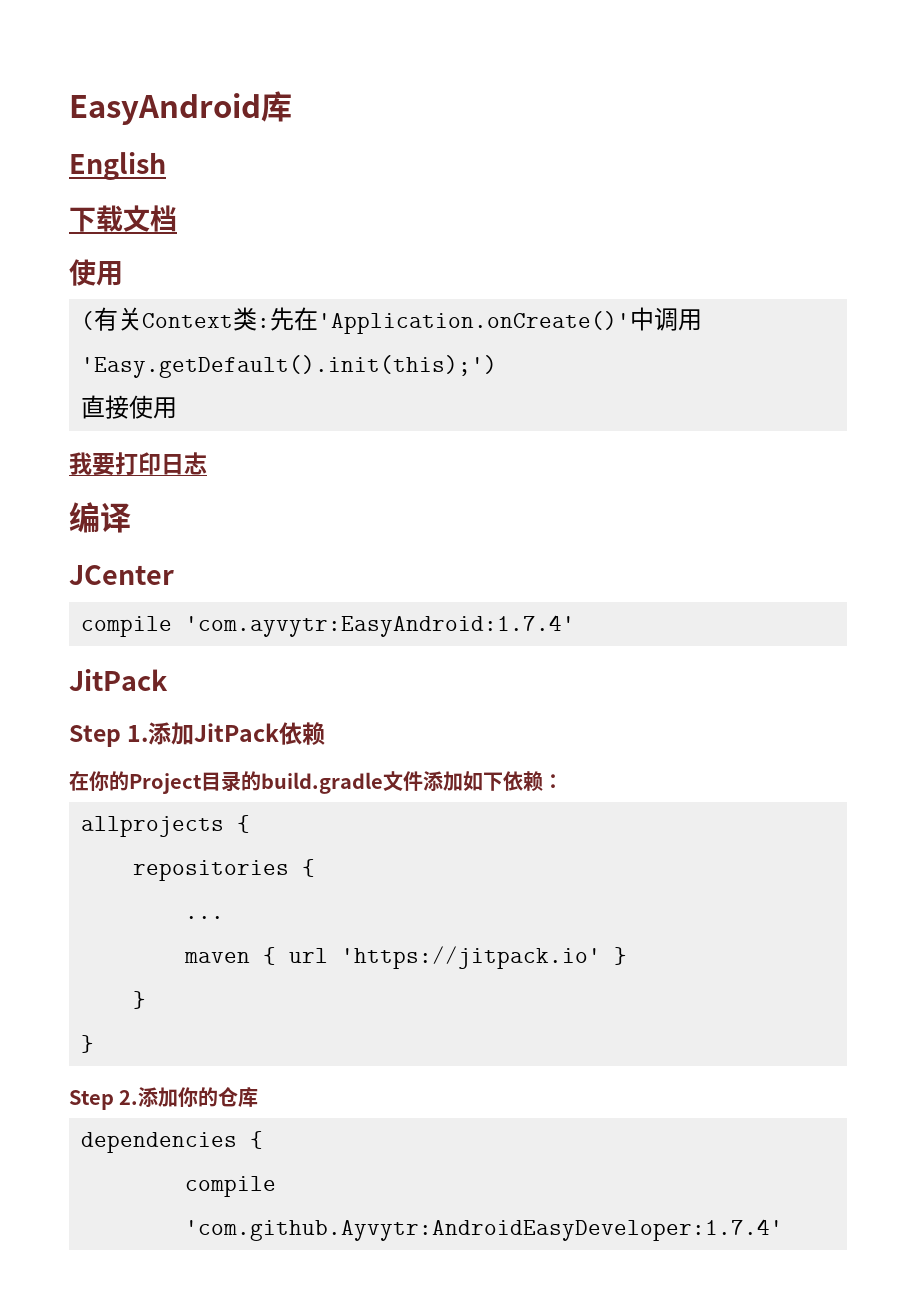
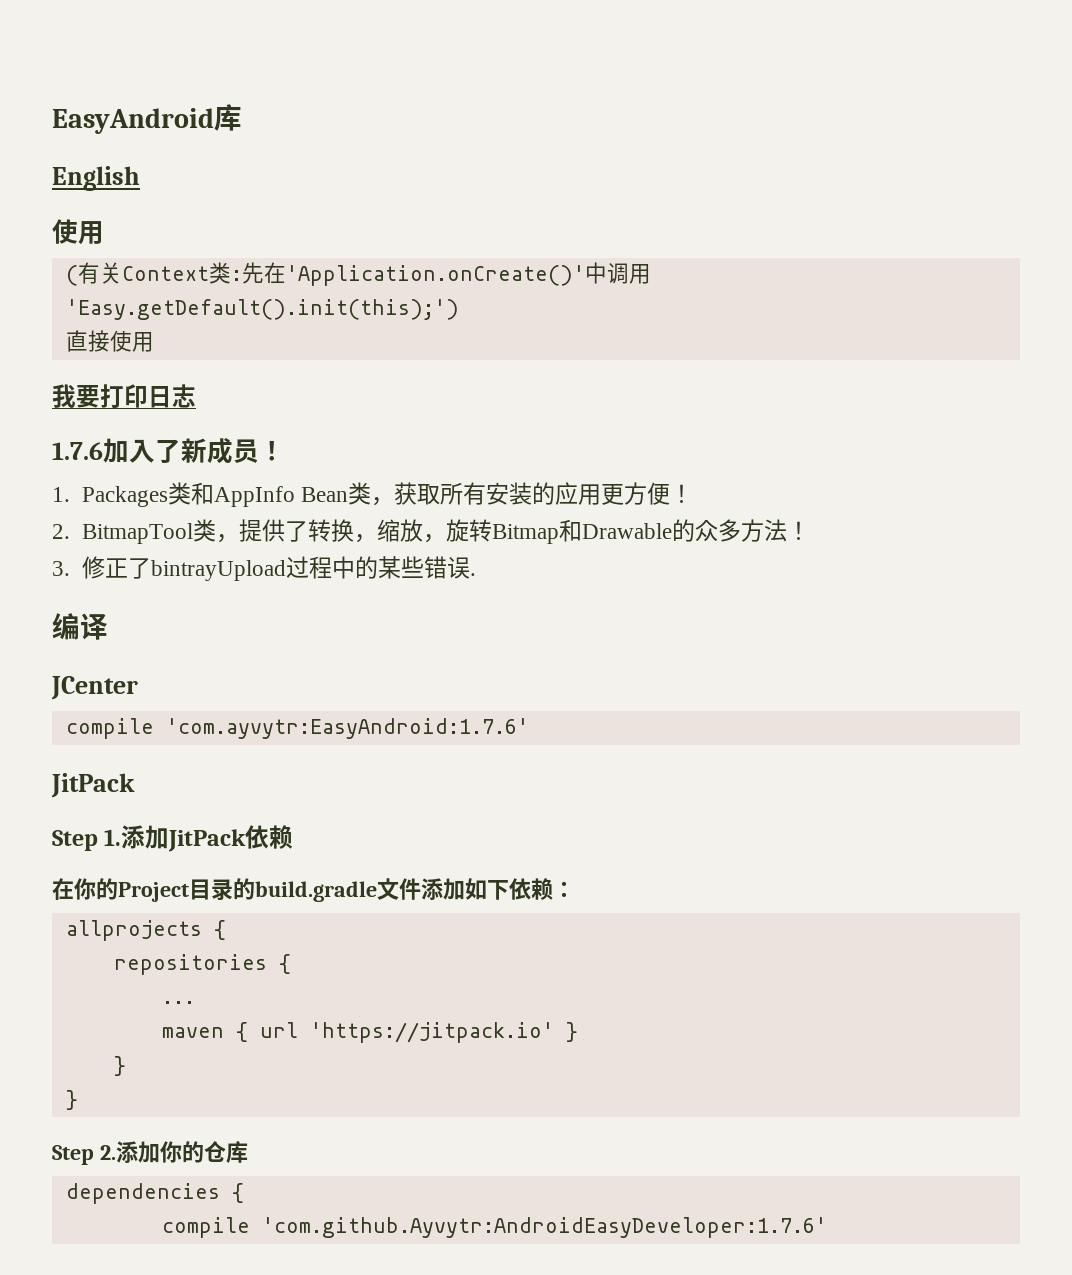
- 下载文档
+ 1.7.6加入了新成员！
+ 1. Packages类和AppInfo Bean类，获取所有安装的应用更方便！
+ 2. BitmapTool类，提供了转换，缩放，旋转Bitmap和Drawable的众多方法！
+ 3.修正了bintrayUpload过程中的某些错误.
- compile 'com.ayvytr:EasyAndroid:1.7.4'
+ compile 'com.ayvytr:EasyAndroid:1.7.6'
- compile 'com.github.Ayvytr:AndroidEasyDeveloper:1.7.4'
+ compile 'com.github.Ayvytr:AndroidEasyDeveloper:1.7.6'

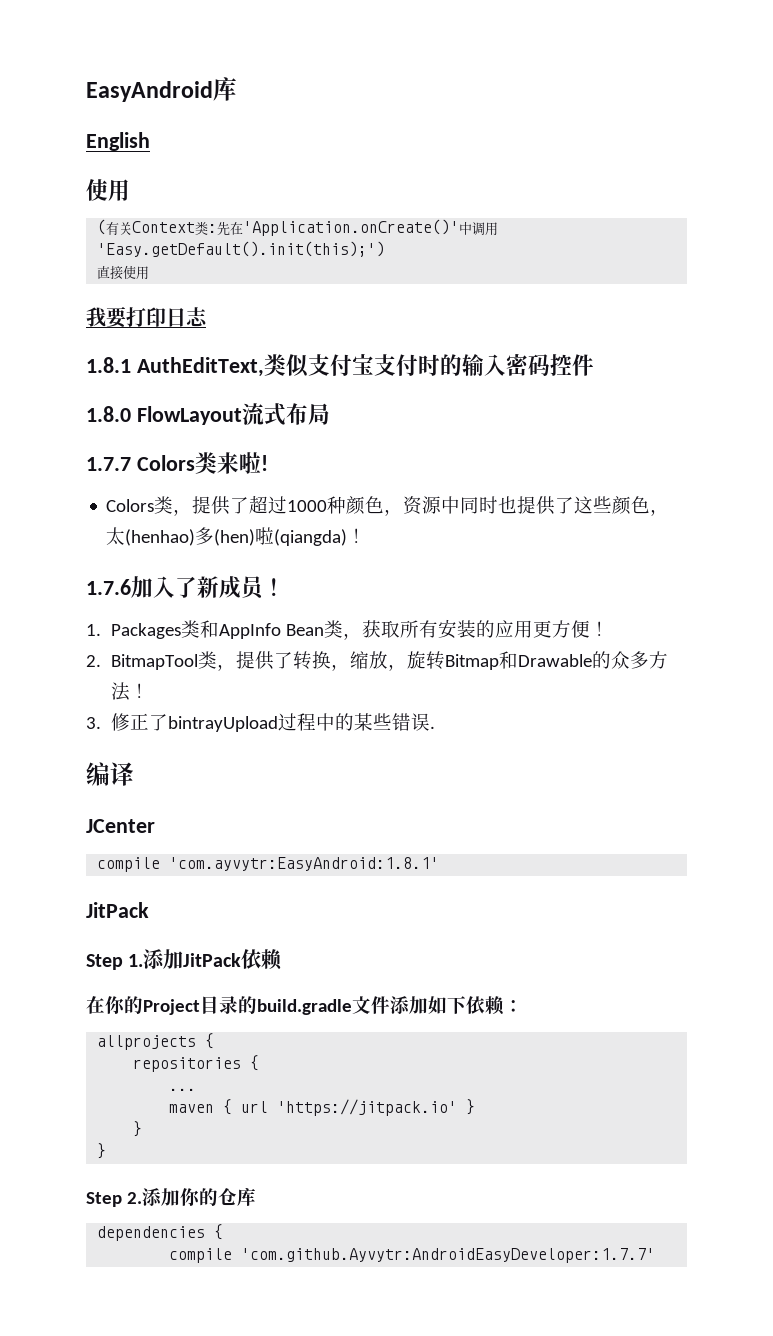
+ 1.8.1 AuthEditText,类似支付宝支付时的输入密码控件
+ 1.8.0 FlowLayout流式布局
+ 1.7.7 Colors类来啦!
+ Colors类，提供了超过1000种颜色，资源中同时也提供了这些颜色，太(henhao)多(hen)啦(qiangda)！
- compile 'com.ayvytr:EasyAndroid:1.7.6'
+ compile 'com.ayvytr:EasyAndroid:1.8.1'
- compile 'com.github.Ayvytr:AndroidEasyDeveloper:1.7.6'
+ compile 'com.github.Ayvytr:AndroidEasyDeveloper:1.7.7'

